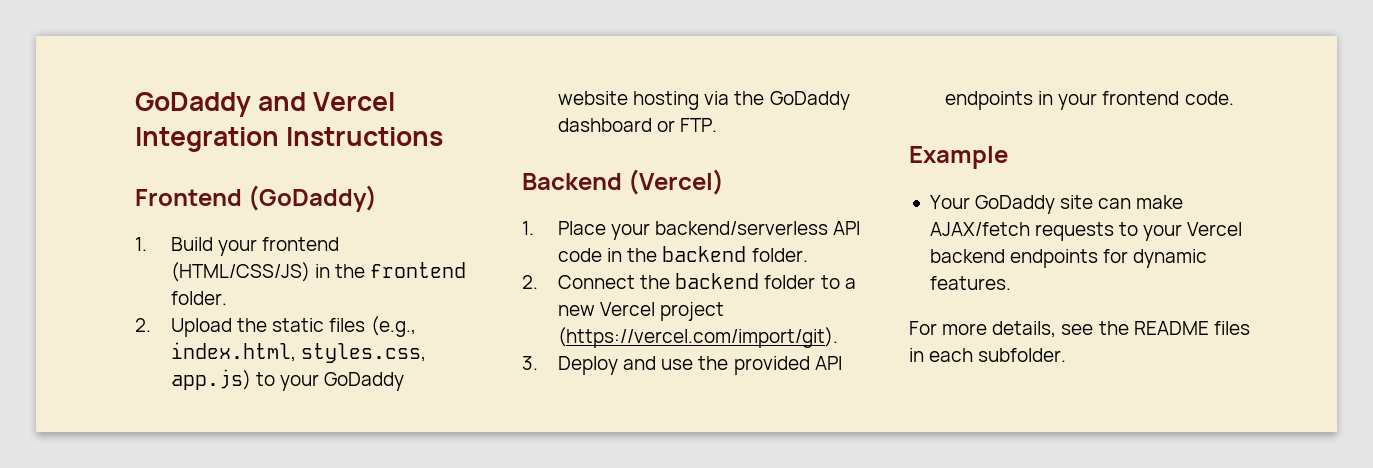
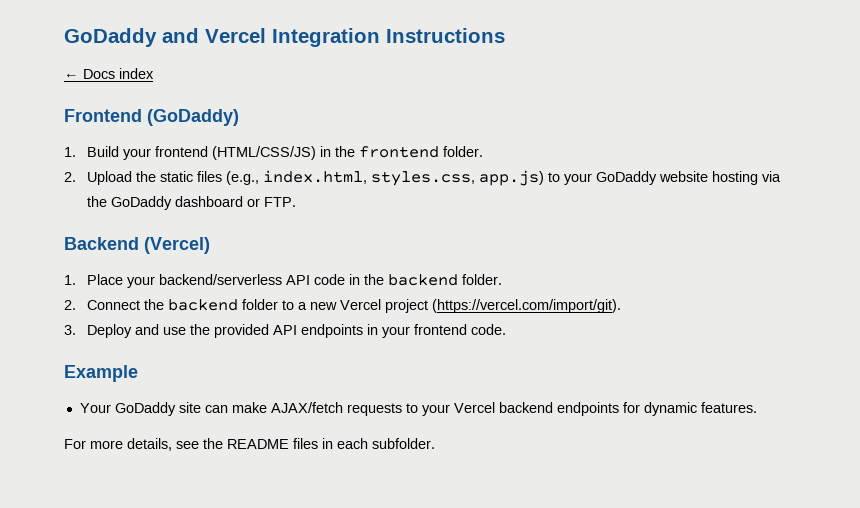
+ ← Docs index

